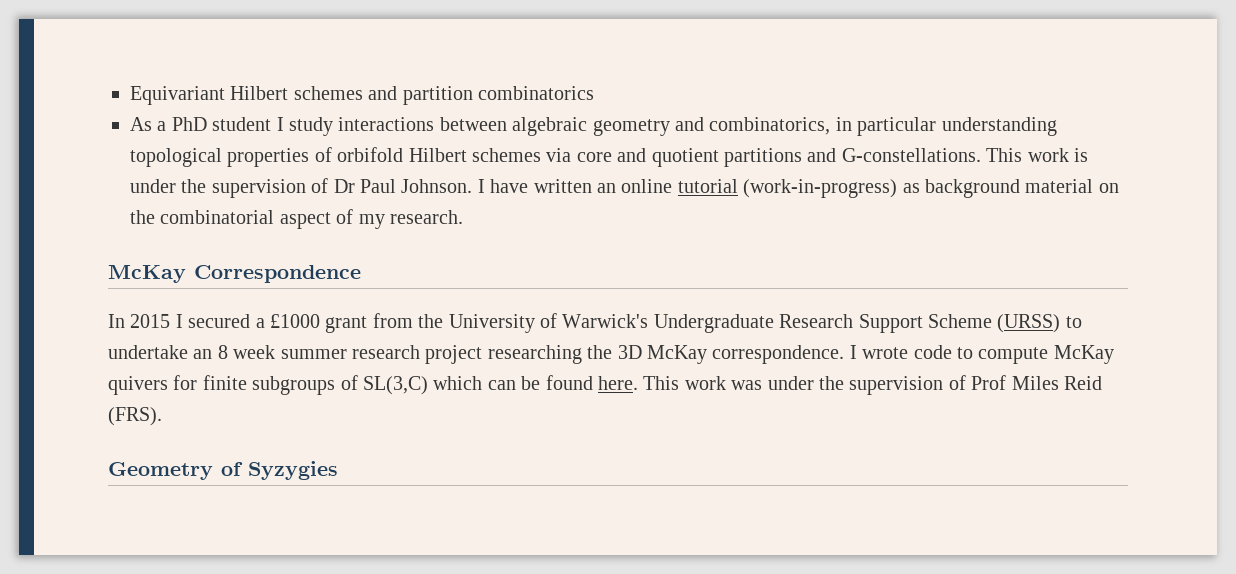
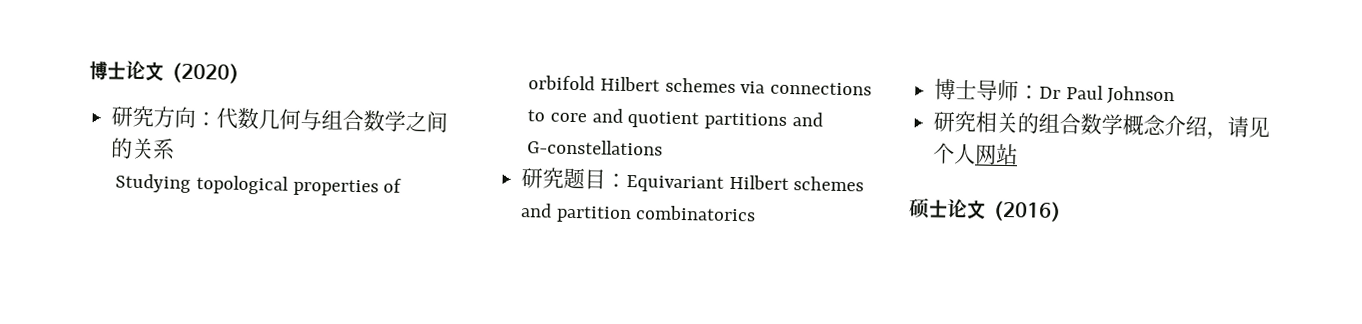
- Equivariant Hilbert schemes and partition combinatorics
+ 博士论文（2020）
+ 研究方向：代数几何与组合数学之间的关系
+ Studying topological properties of orbifold Hilbert schemes via connections to core and quotient partitions and G-constellations
+ 研究题目：Equivariant Hilbert schemes and partition combinatorics
- As a PhD student I study interactions between algebraic geometry and combinatorics, in particular understanding topological properties of orbifold Hilbert schemes via core and quotient partitions and G-constellations. This work is under the supervision of Dr Paul Johnson. I have written an online tutorial (work-in-progress) as background material on the combinatorial aspect of my research.
- McKay Correspondence
- In 2015 I secured a £1000 grant from the University of Warwick's Undergraduate Research Support Scheme (URSS) to undertake an 8 week summer research project researching the 3D McKay correspondence. I wrote code to compute McKay quivers for finite subgroups of SL(3,C) which can be found here. This work was under the supervision of Prof Miles Reid (FRS).
- Geometry of Syzygies
+ 博士导师：Dr Paul Johnson
+ 研究相关的组合数学概念介绍，请见个人网站
+ 硕士论文（2016）

